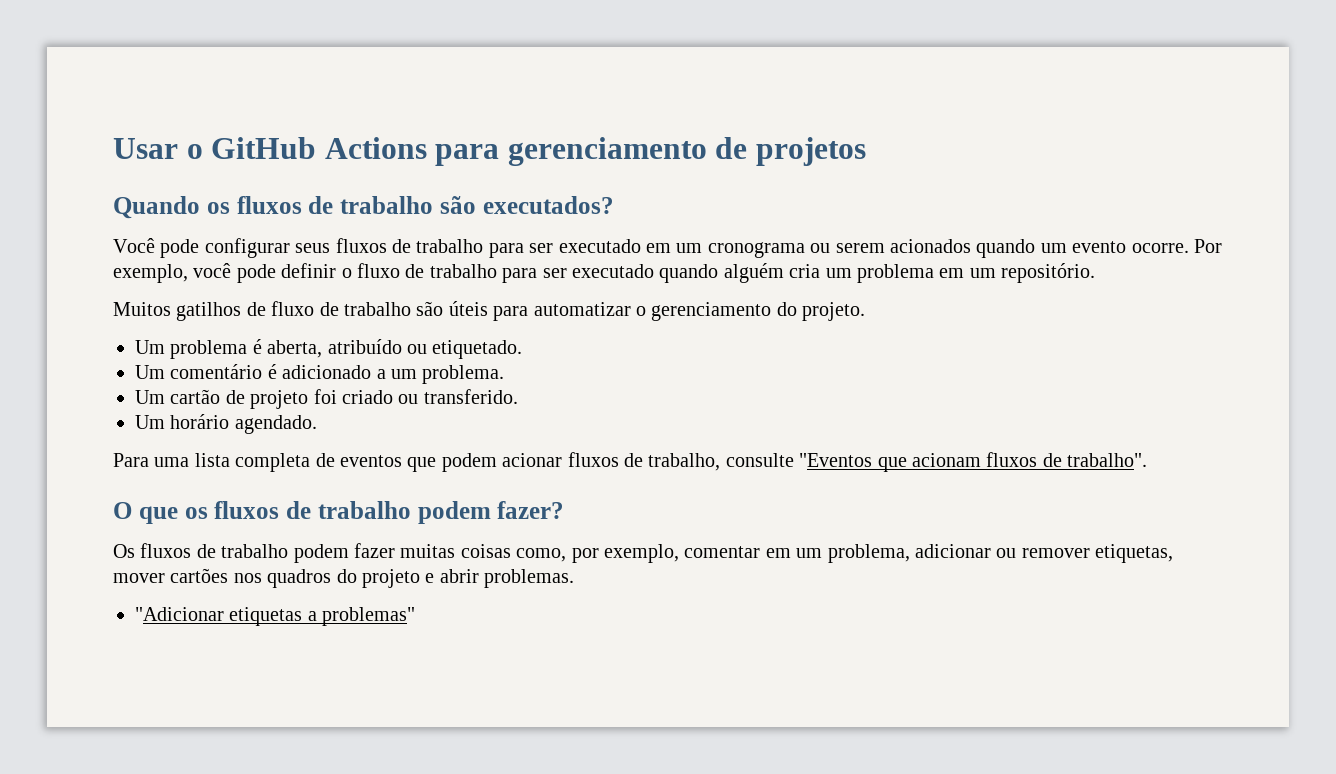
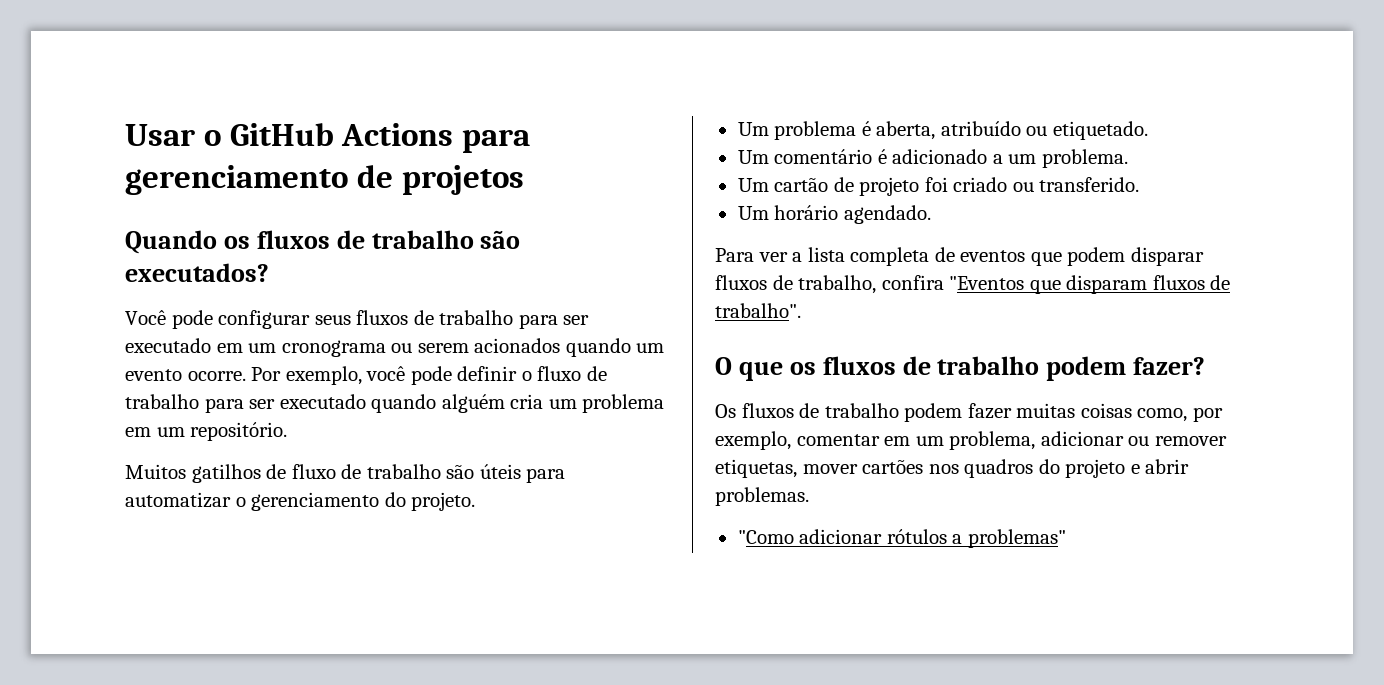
- Para uma lista completa de eventos que podem acionar fluxos de trabalho, consulte "Eventos que acionam fluxos de trabalho".
+ Para ver a lista completa de eventos que podem disparar fluxos de trabalho, confira "Eventos que disparam fluxos de trabalho".
- "Adicionar etiquetas a problemas"
+ "Como adicionar rótulos a problemas"

